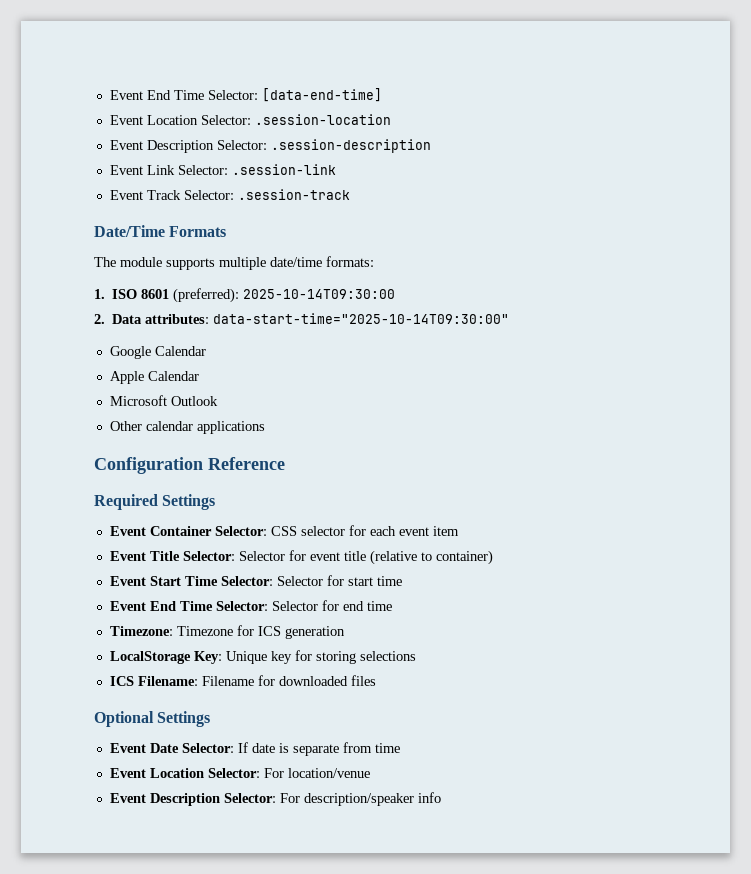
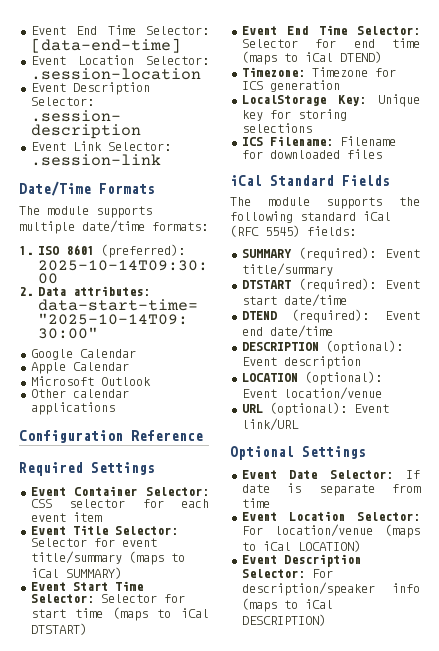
- Event Track Selector: .session-track
- Event Title Selector: Selector for event title (relative to container)
+ Event Title Selector: Selector for event title/summary (maps to iCal SUMMARY)
- Event Start Time Selector: Selector for start time
+ Event Start Time Selector: Selector for start time (maps to iCal DTSTART)
- Event End Time Selector: Selector for end time
+ Event End Time Selector: Selector for end time (maps to iCal DTEND)
+ iCal Standard Fields
+ The module supports the following standard iCal (RFC 5545) fields:
+ SUMMARY (required): Event title/summary
+ DTSTART (required): Event start date/time
+ DTEND (required): Event end date/time
+ DESCRIPTION (optional): Event description
+ LOCATION (optional): Event location/venue
+ URL (optional): Event link/URL
- Event Location Selector: For location/venue
+ Event Location Selector: For location/venue (maps to iCal LOCATION)
- Event Description Selector: For description/speaker info
+ Event Description Selector: For description/speaker info (maps to iCal DESCRIPTION)

